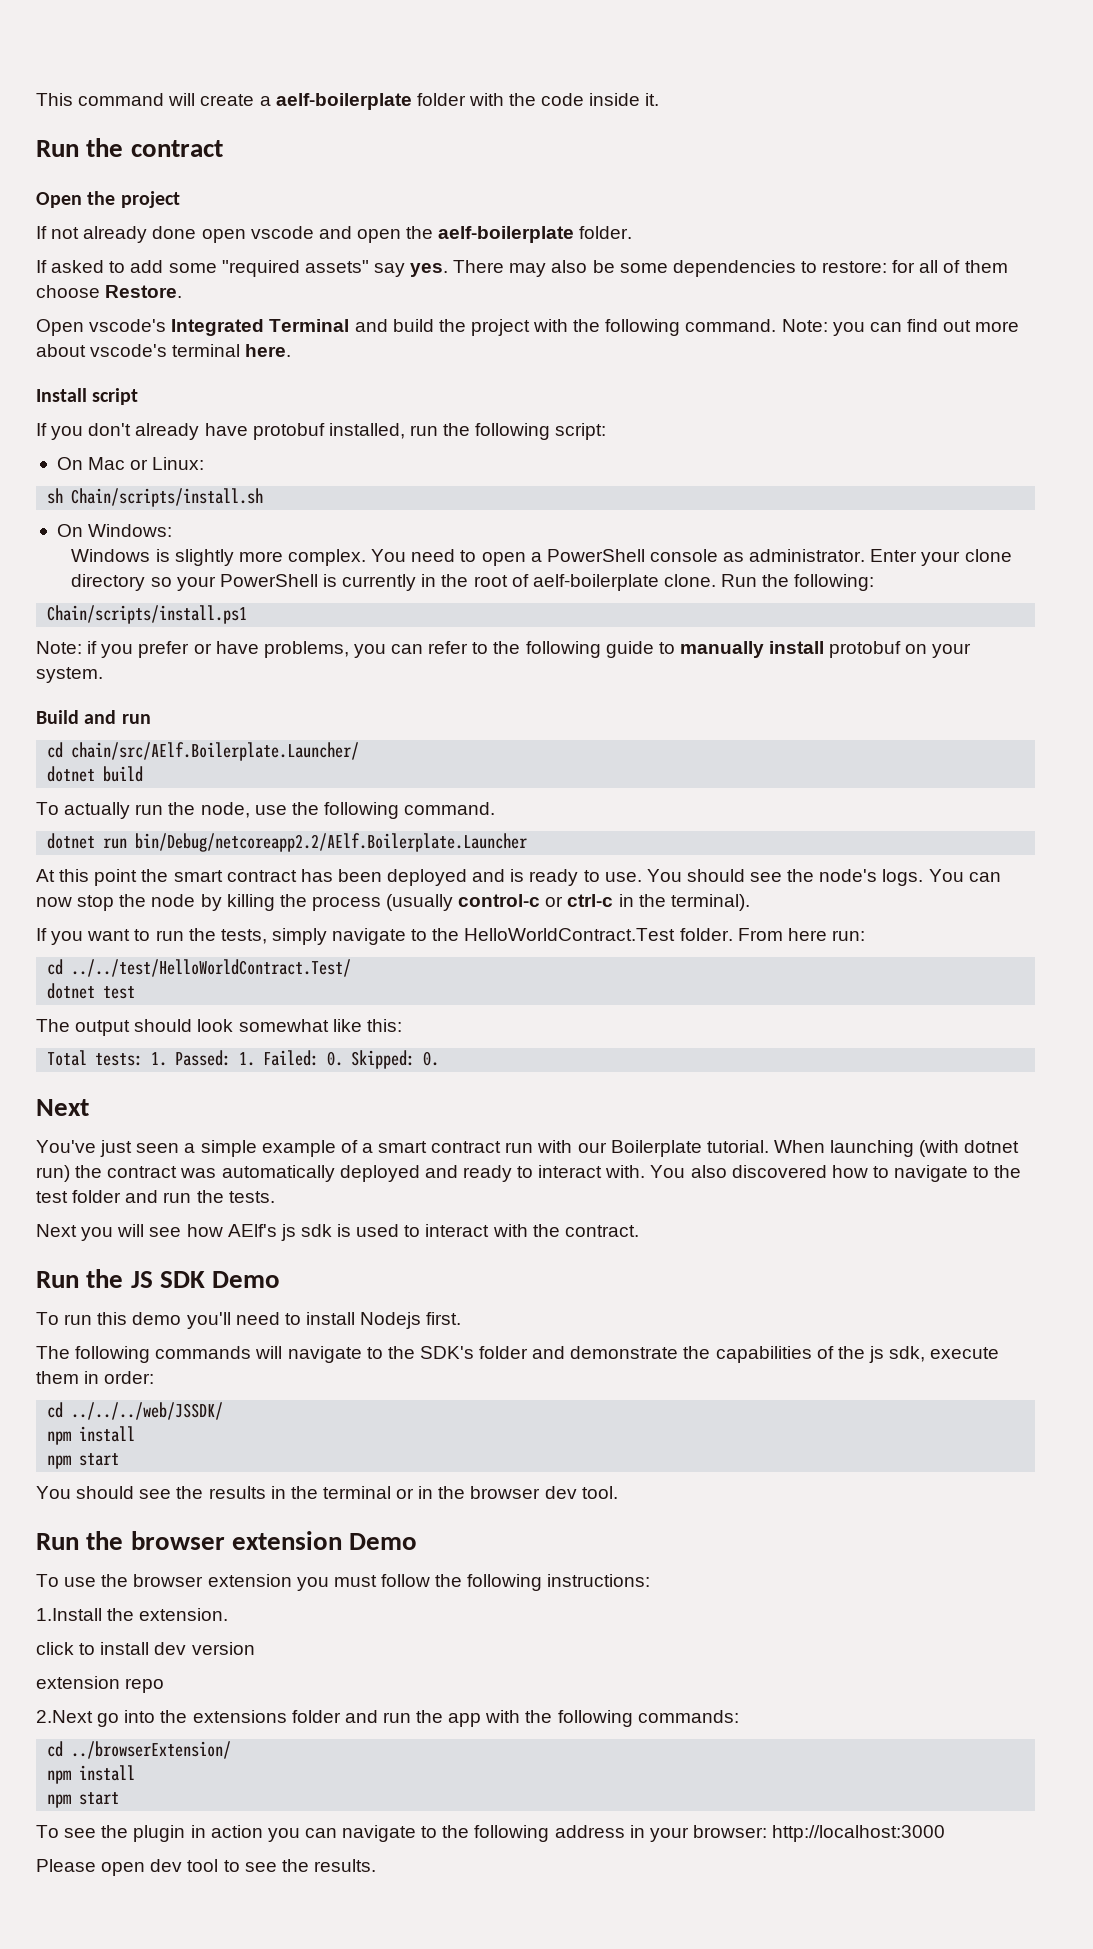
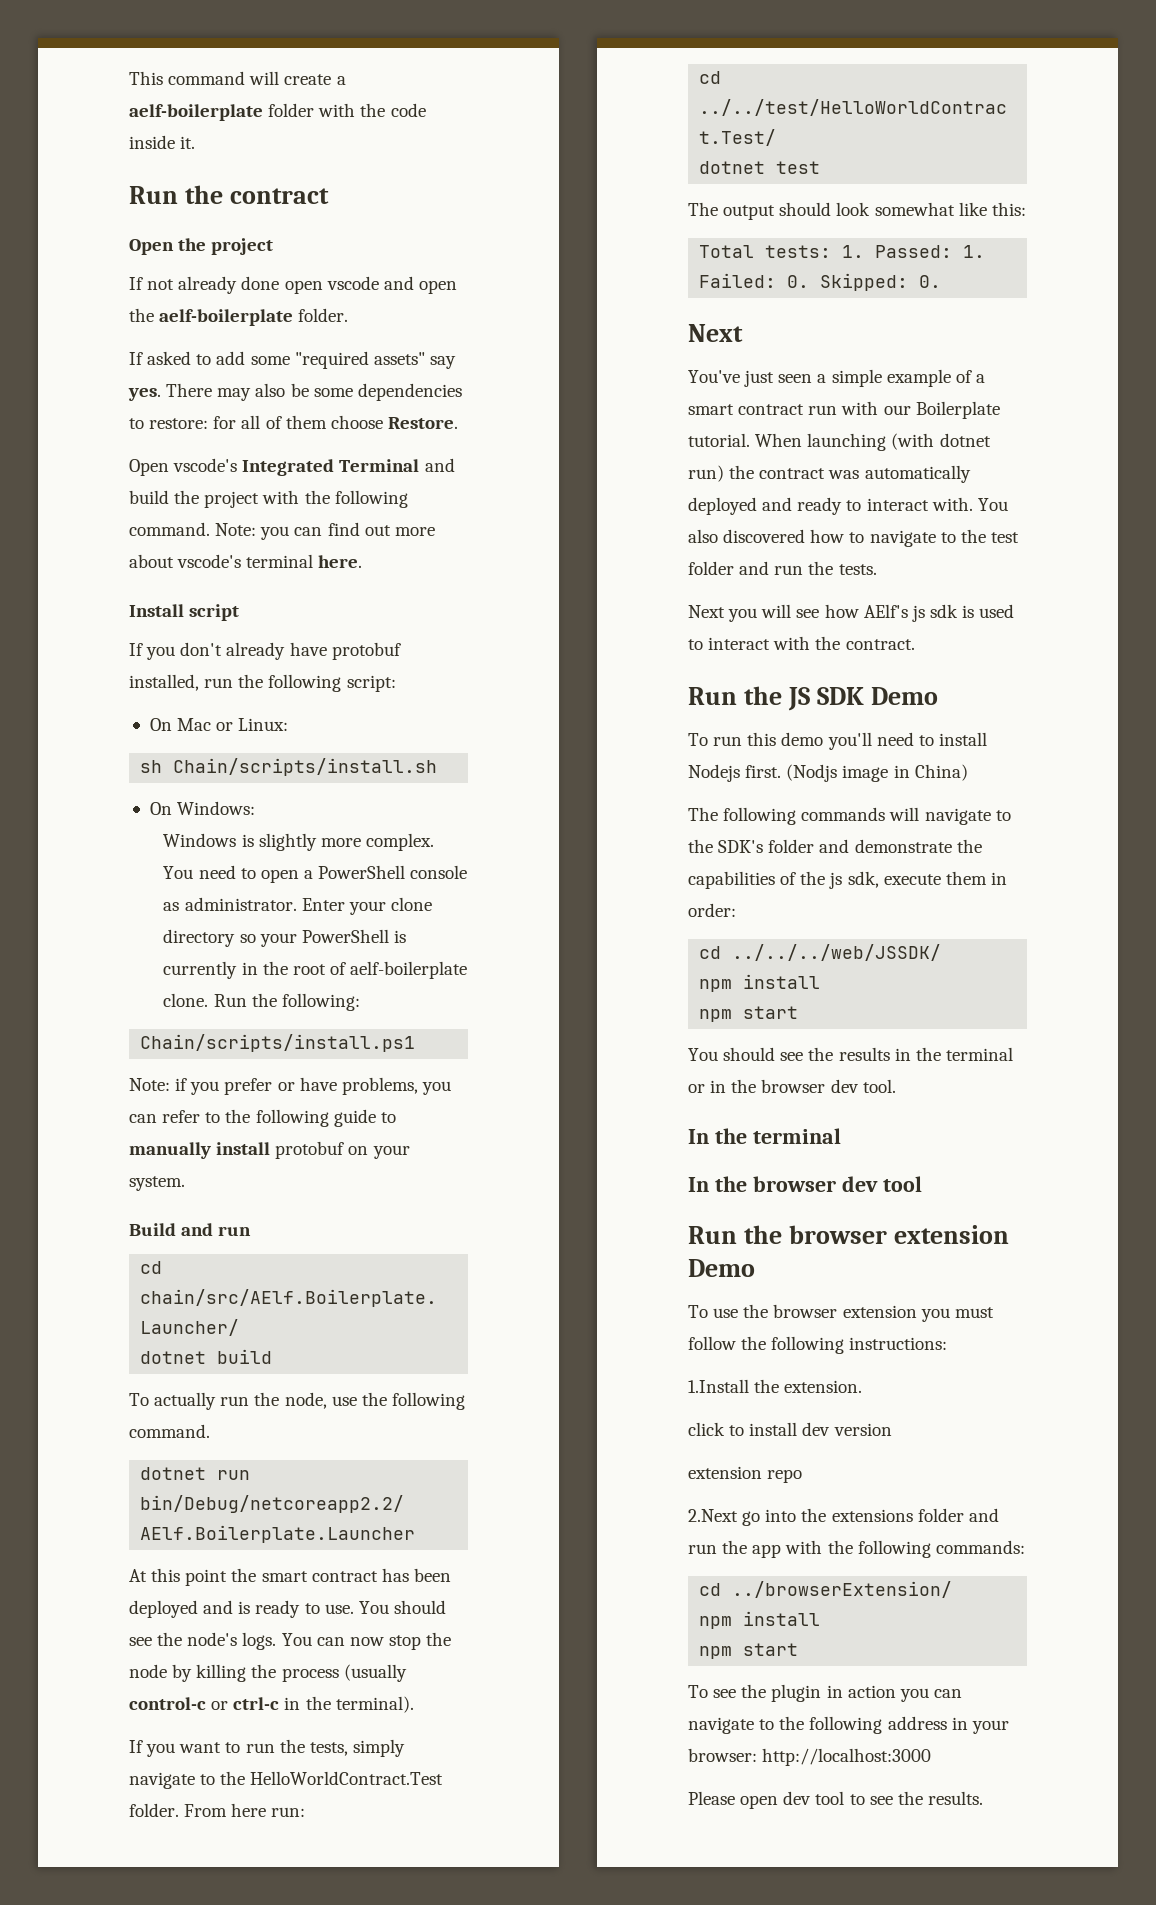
+ (Nodjs image in China)
+ In the terminal
+ In the browser dev tool

